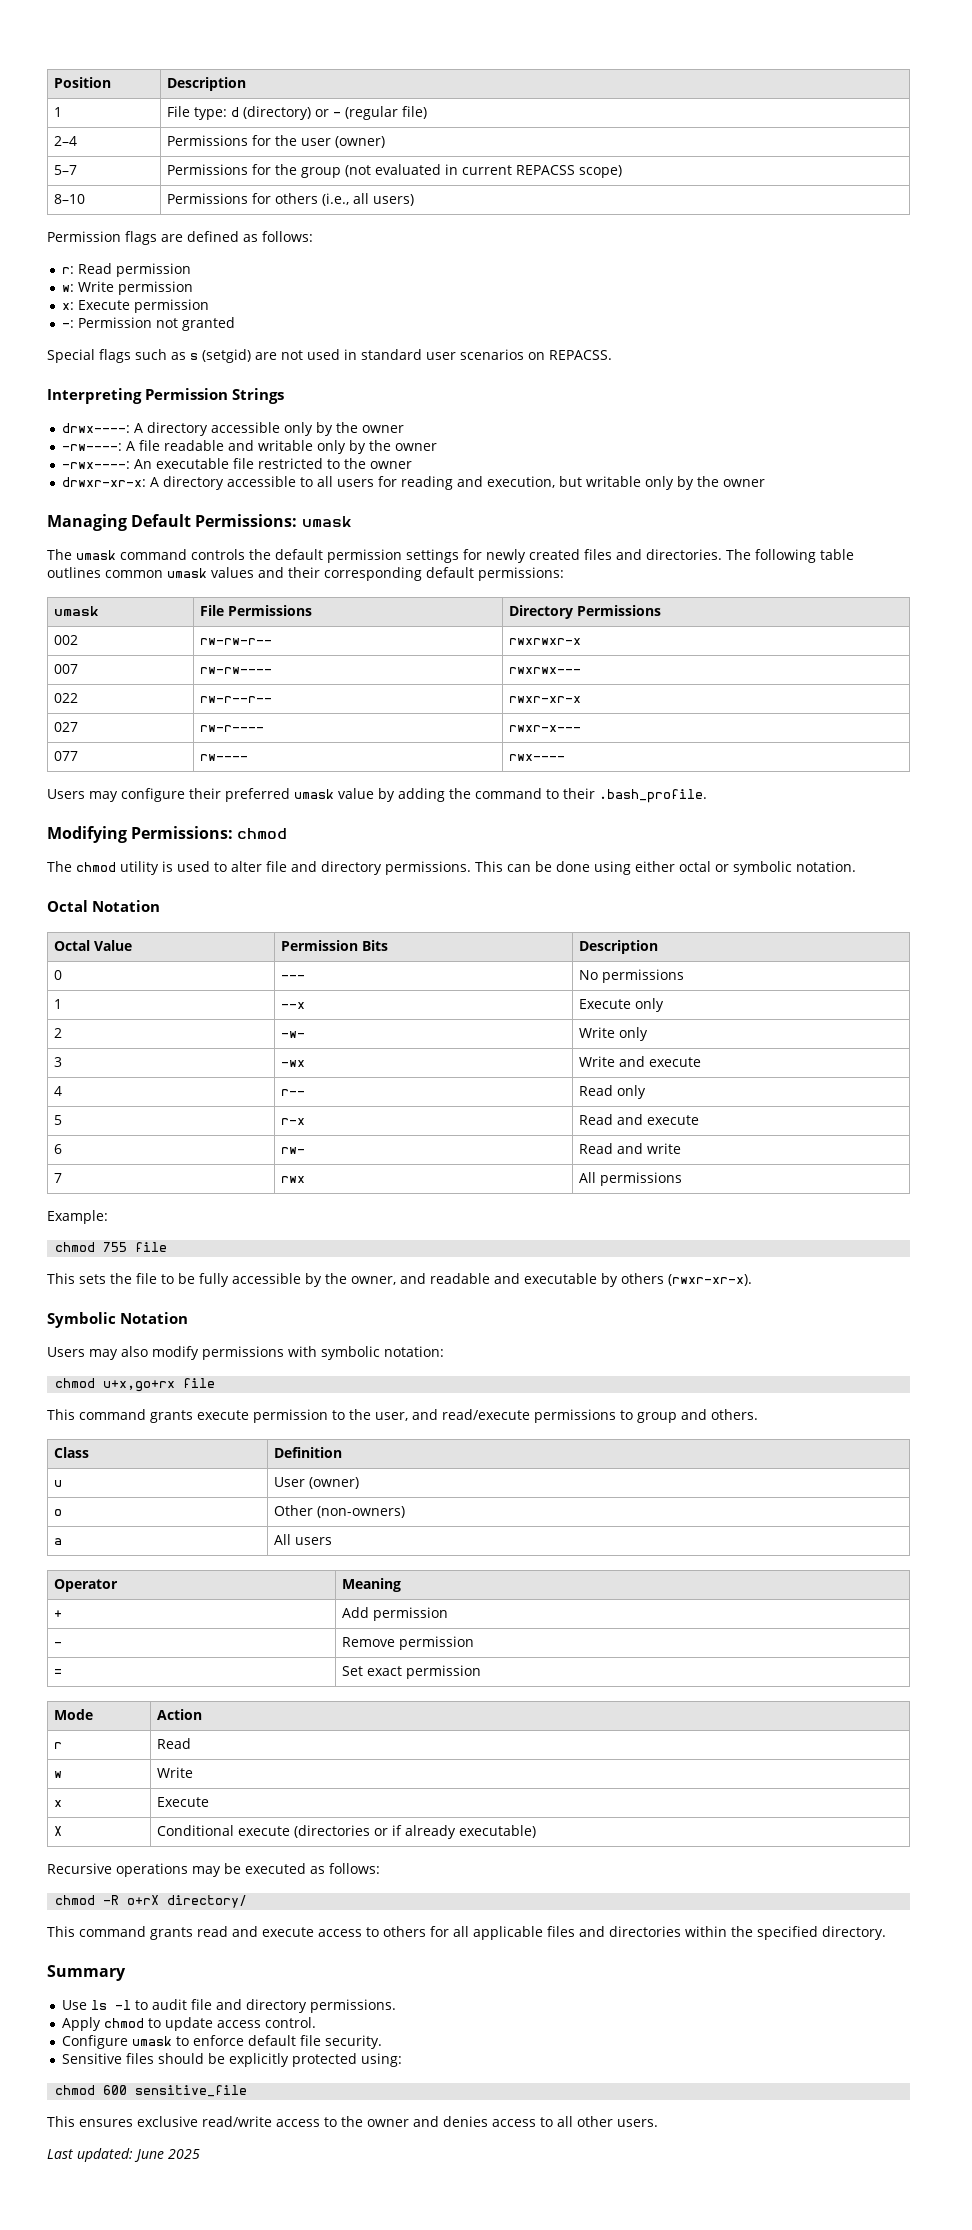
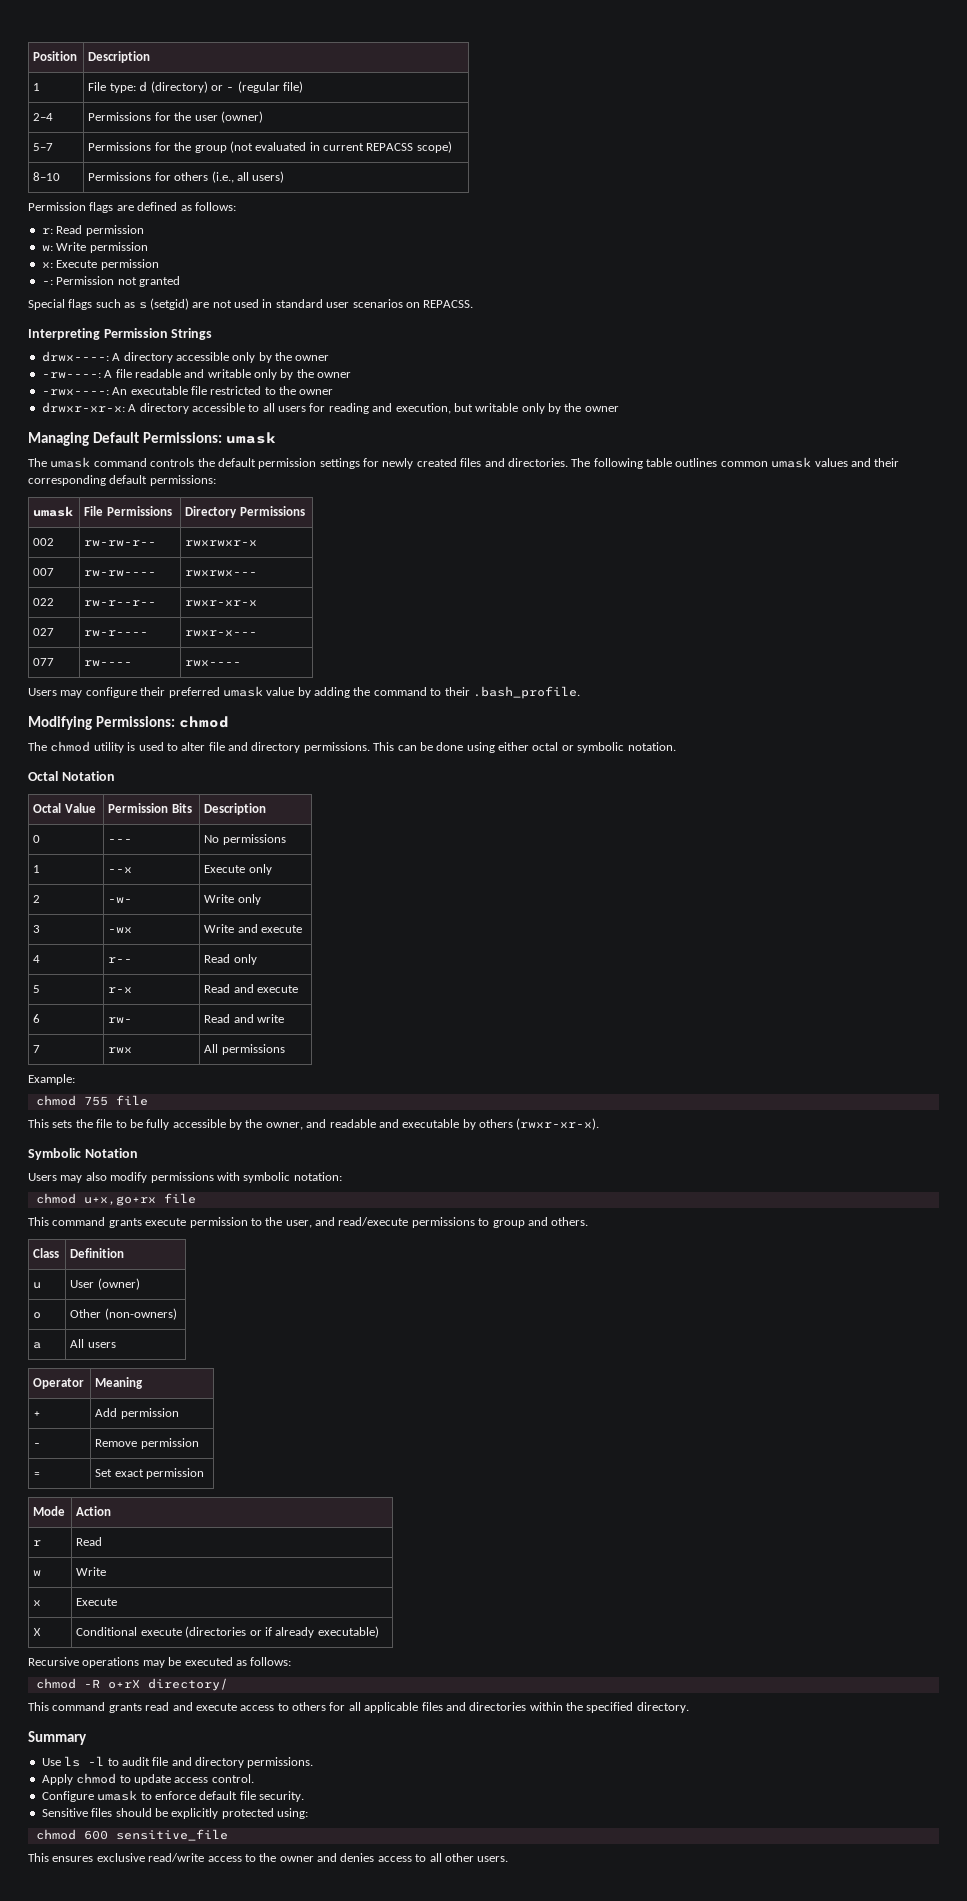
- Last updated: June 2025

